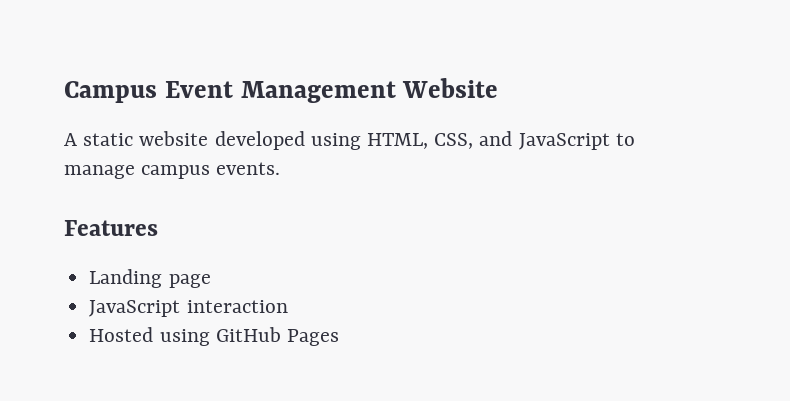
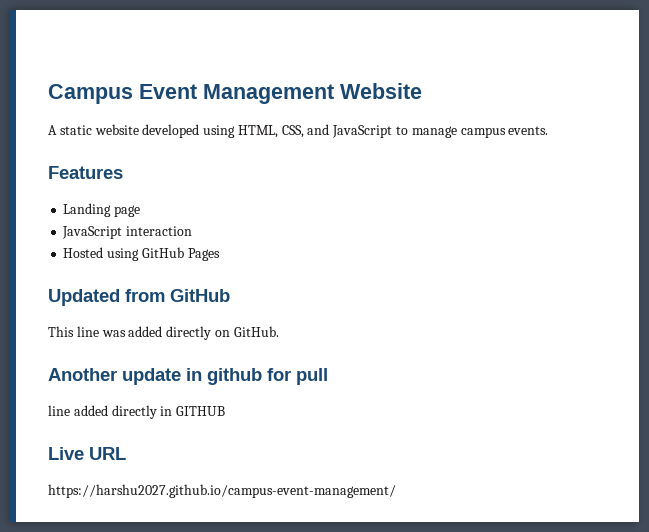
+ Updated from GitHub
+ This line was added directly on GitHub.
+ Another update in github for pull
+ line added directly in GITHUB
+ Live URL
+ https://harshu2027.github.io/campus-event-management/

